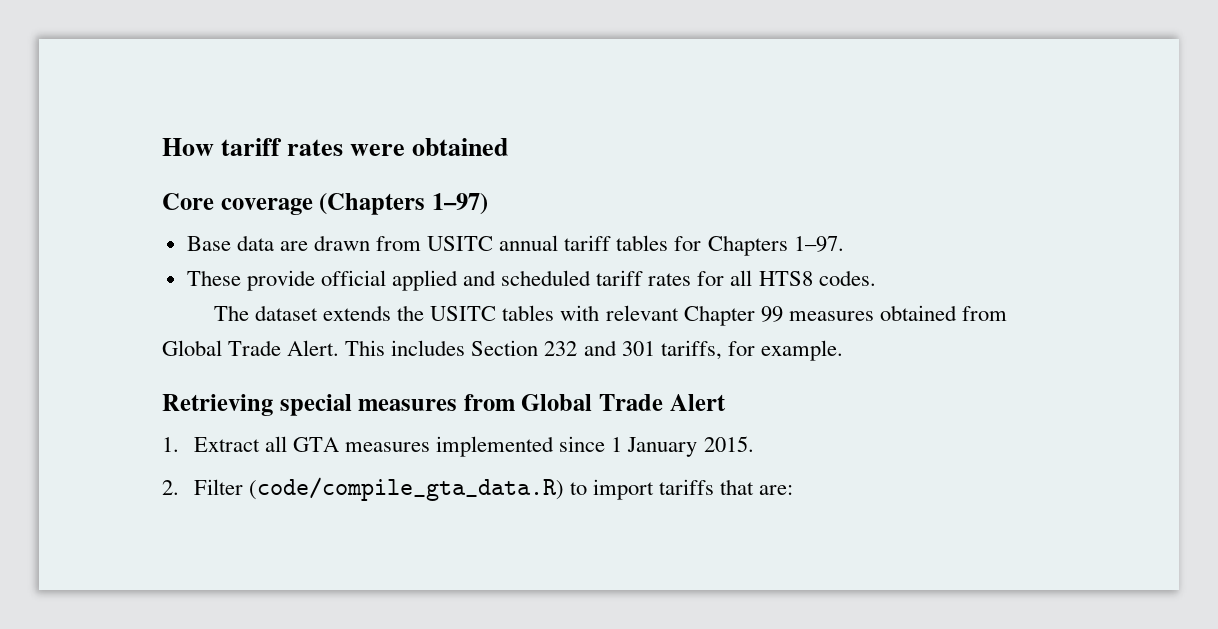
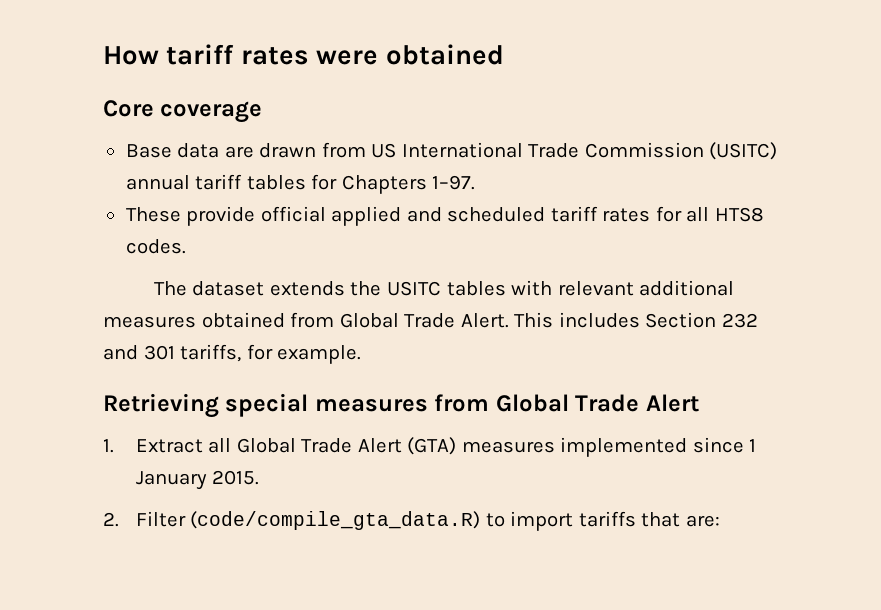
- Core coverage (Chapters 1–97)
+ Core coverage
- Base data are drawn from USITC annual tariff tables for Chapters 1–97.
+ Base data are drawn from US International Trade Commission (USITC) annual tariff tables for Chapters 1–97.
- The dataset extends the USITC tables with relevant Chapter 99 measures obtained from Global Trade Alert.
+ The dataset extends the USITC tables with relevant additional measures obtained from Global Trade Alert.
- 1. Extract all GTA measures implemented since 1 January 2015.
+ 1. Extract all Global Trade Alert (GTA) measures implemented since 1 January 2015.

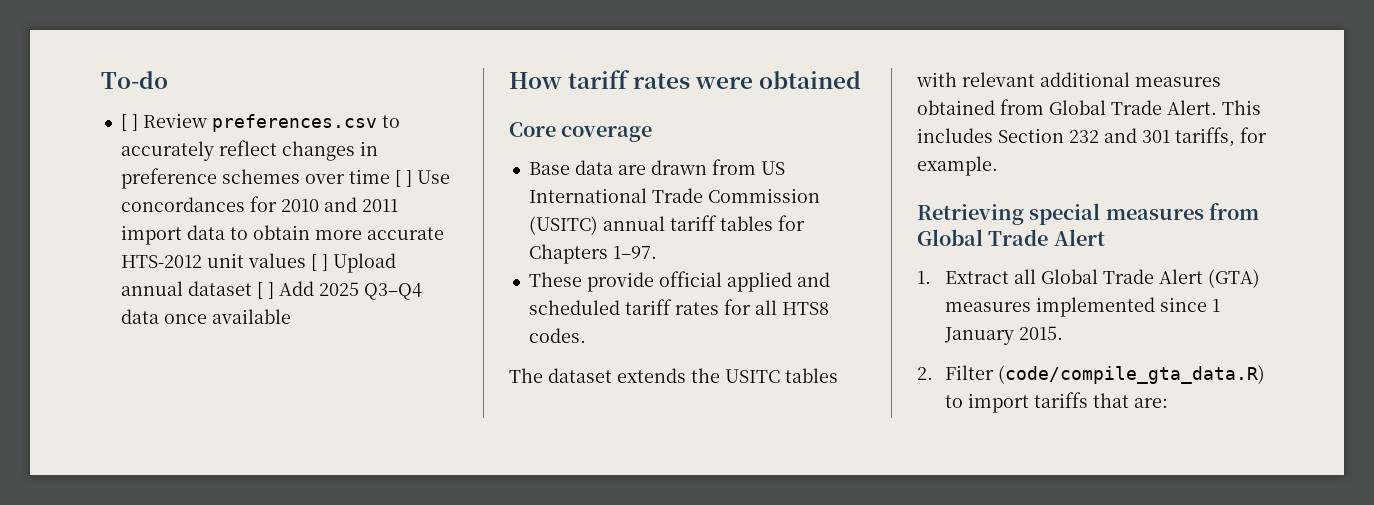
+ To-do
+ [ ] Review preferences.csv to accurately reflect changes in preference schemes over time [ ] Use concordances for 2010 and 2011 import data to obtain more accurate HTS-2012 unit values [ ] Upload annual dataset [ ] Add 2025 Q3–Q4 data once available

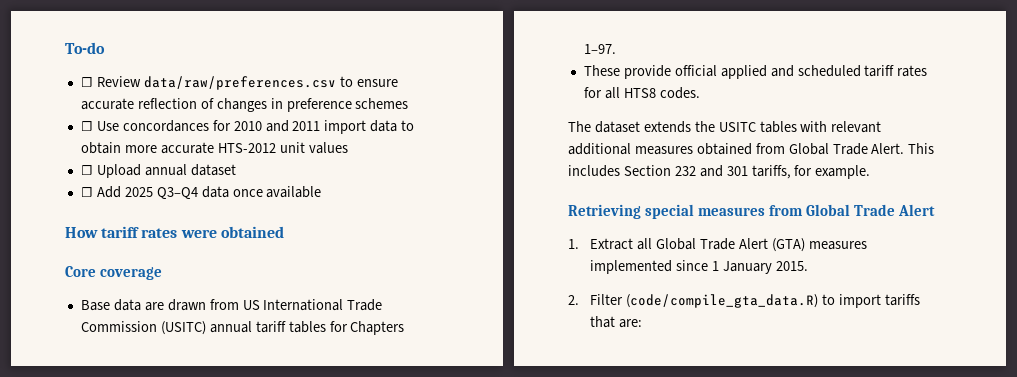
- [ ] Review preferences.csv to accurately reflect changes in preference schemes over time [ ] Use concordances for 2010 and 2011 import data to obtain more accurate HTS-2012 unit values [ ] Upload annual dataset [ ] Add 2025 Q3–Q4 data once available
+ ☐ Review data/raw/preferences.csv to ensure accurate reflection of changes in preference schemes
+ ☐ Use concordances for 2010 and 2011 import data to obtain more accurate HTS-2012 unit values
+ ☐ Upload annual dataset
+ ☐ Add 2025 Q3–Q4 data once available

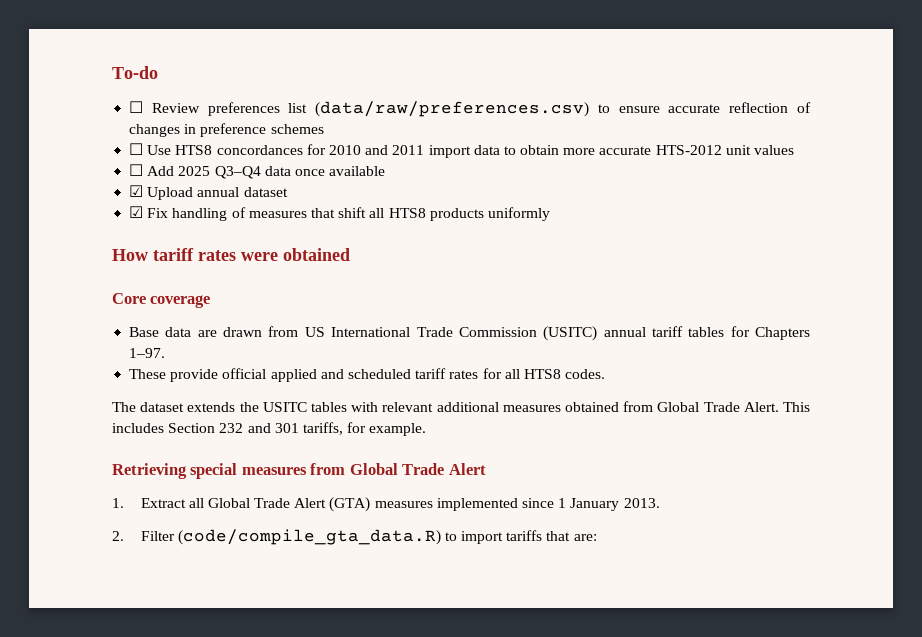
- ☐ Review data/raw/preferences.csv to ensure accurate reflection of changes in preference schemes
+ ☐ Review preferences list (data/raw/preferences.csv) to ensure accurate reflection of changes in preference schemes
- ☐ Use concordances for 2010 and 2011 import data to obtain more accurate HTS-2012 unit values
+ ☐ Use HTS8 concordances for 2010 and 2011 import data to obtain more accurate HTS-2012 unit values
- ☐ Upload annual dataset
+ ☑ Upload annual dataset
+ ☑ Fix handling of measures that shift all HTS8 products uniformly
- 1. Extract all Global Trade Alert (GTA) measures implemented since 1 January 2015.
+ 1. Extract all Global Trade Alert (GTA) measures implemented since 1 January 2013.

